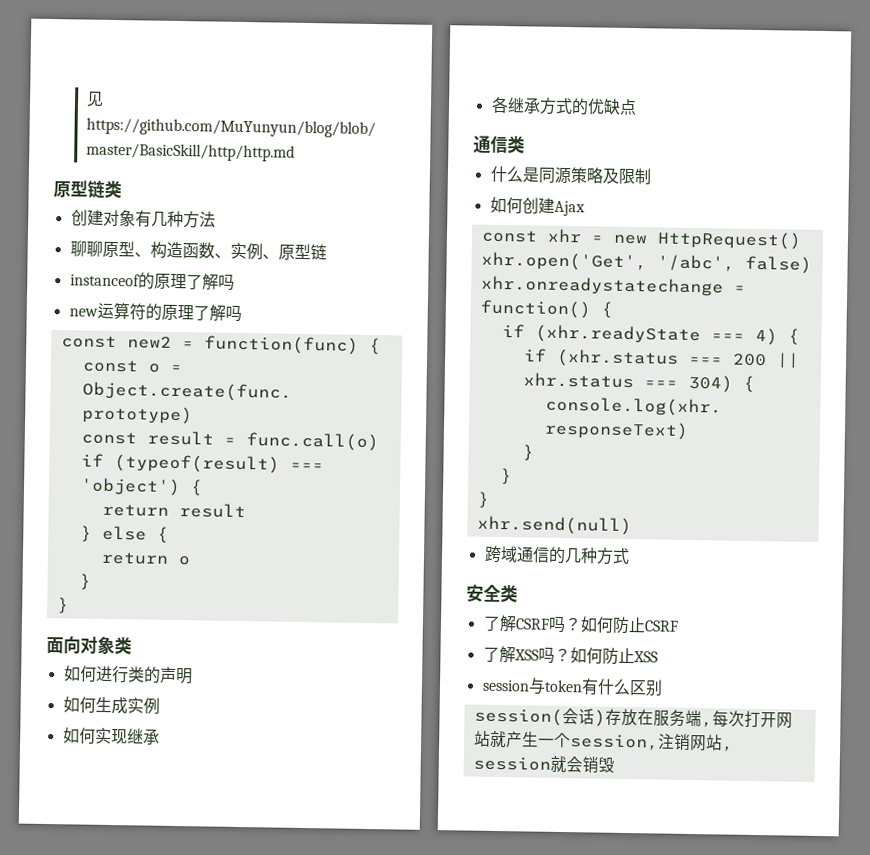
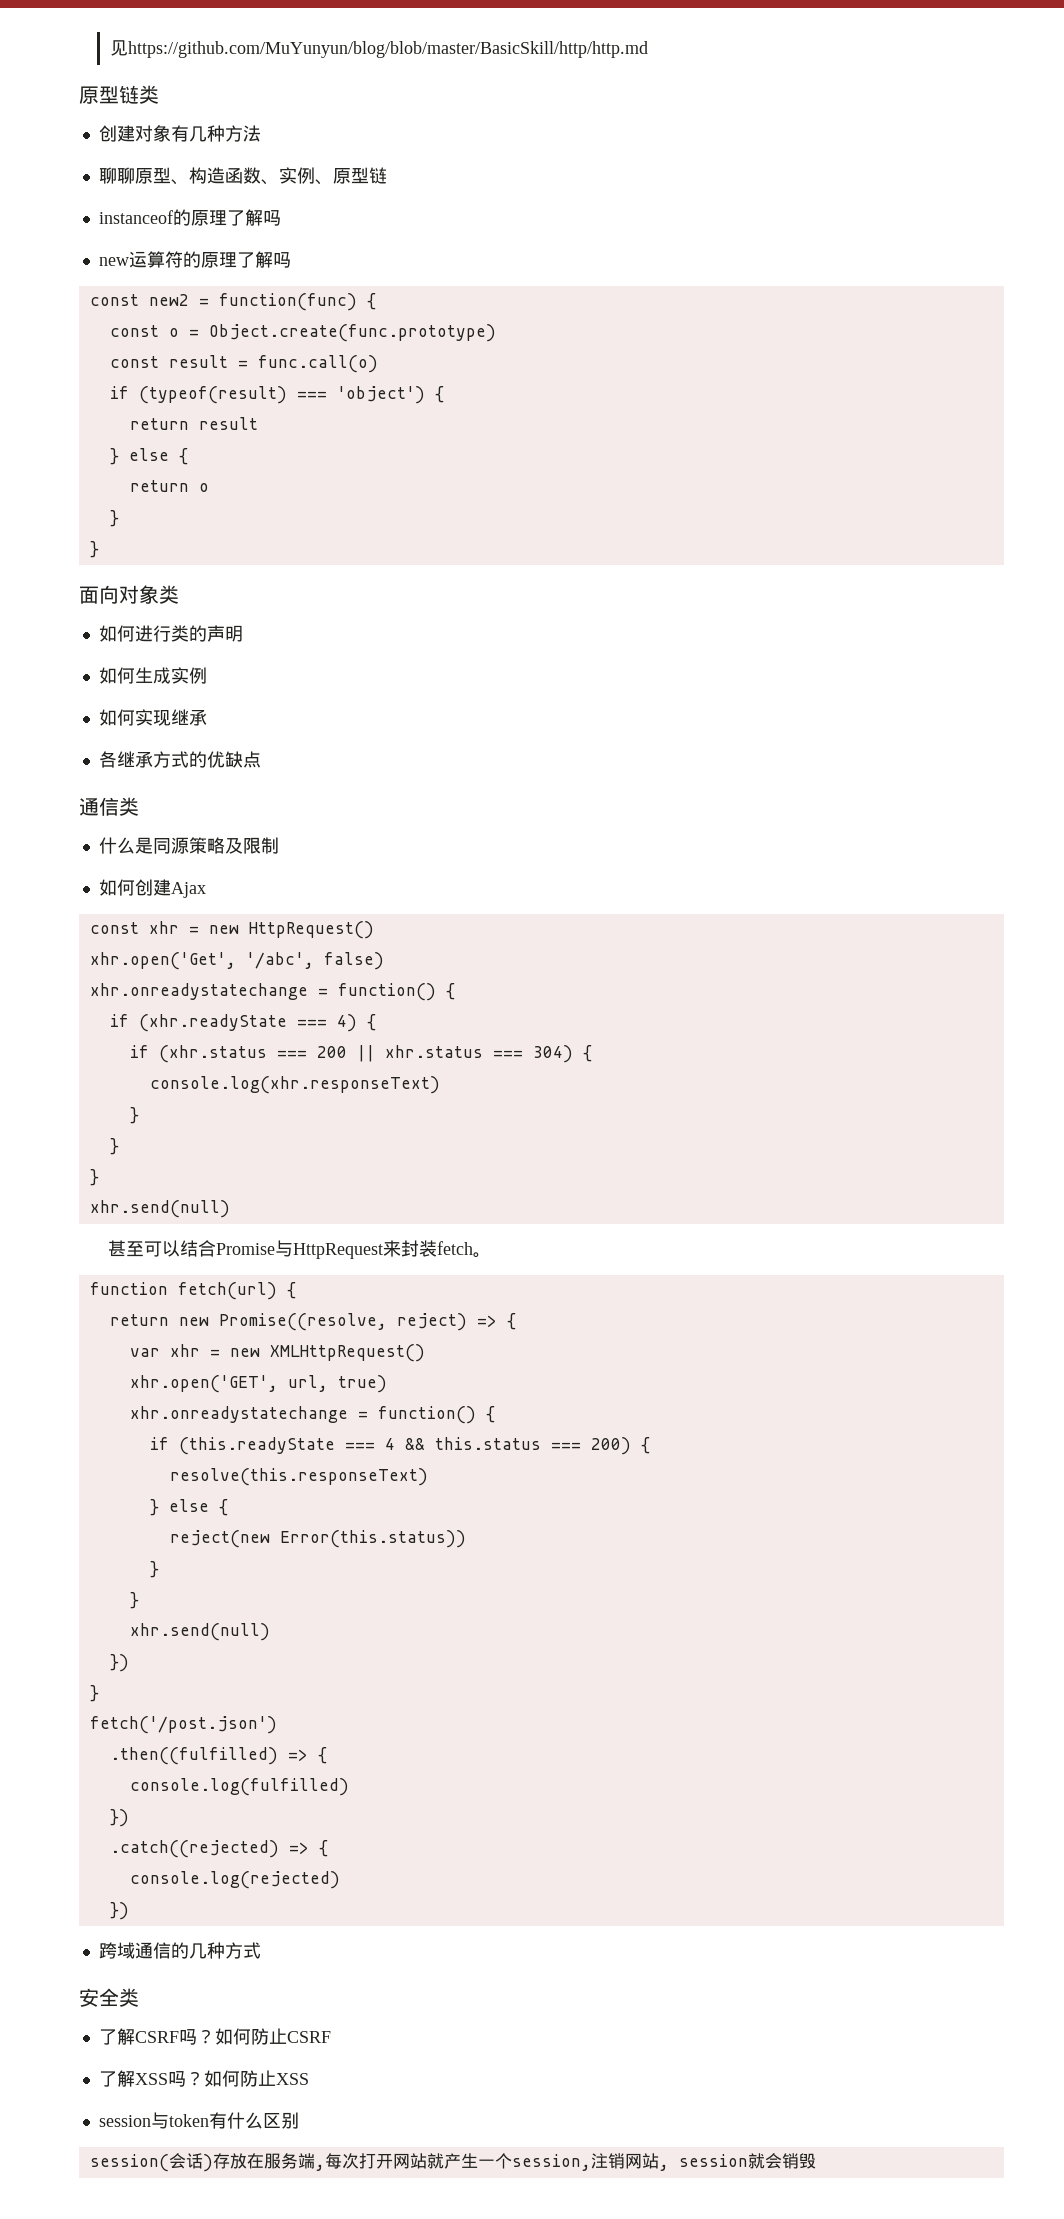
+ 甚至可以结合Promise与HttpRequest来封装fetch。
+ function fetch(url) {
+ return new Promise((resolve, reject) => {
+ var xhr = new XMLHttpRequest()
+ xhr.open('GET', url, true)
+ xhr.onreadystatechange = function() {
+ if (this.readyState === 4 && this.status === 200) {
+ resolve(this.responseText)
+ } else {
+ reject(new Error(this.status))
+ }
+ }
+ xhr.send(null)
+ })
+ }
+ fetch('/post.json')
+ .then((fulfilled) => {
+ console.log(fulfilled)
+ })
+ .catch((rejected) => {
+ console.log(rejected)
+ })

